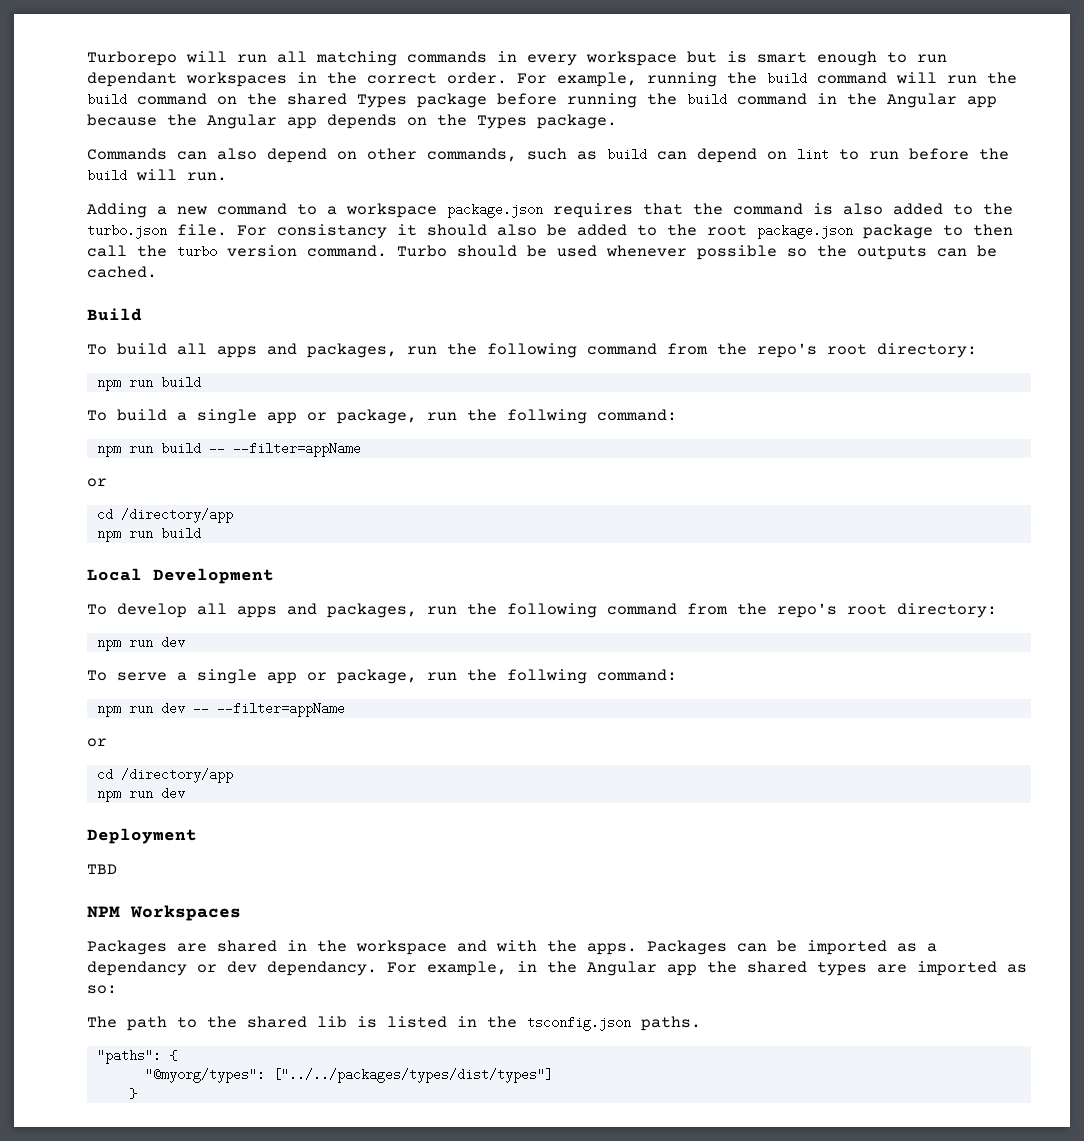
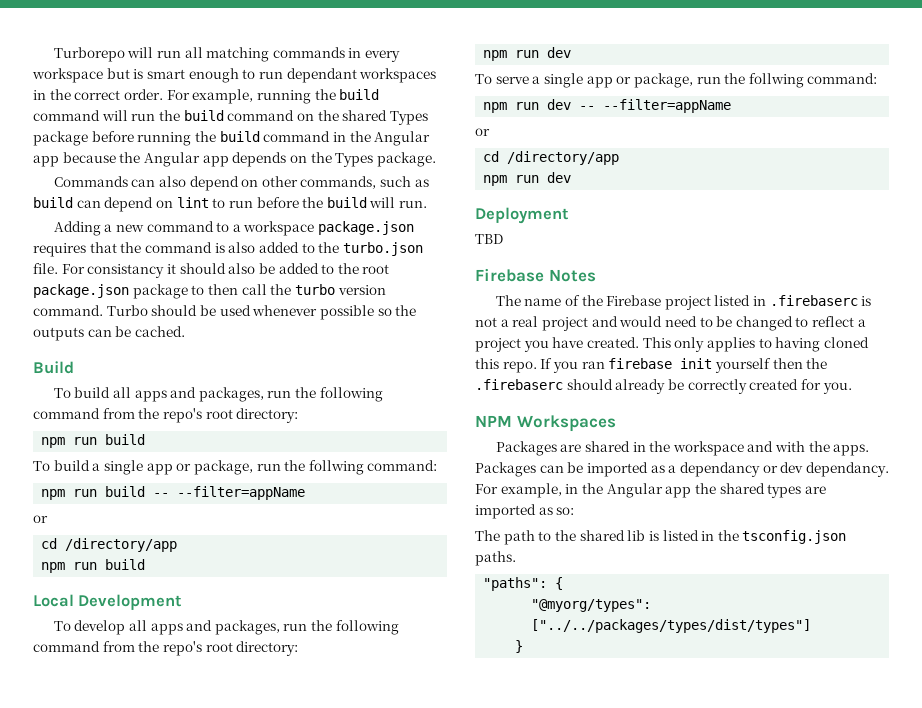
+ Firebase Notes
+ The name of the Firebase project listed in .firebaserc is not a real project and would need to be changed to reflect a project you have created. This only applies to having cloned this repo. If you ran firebase init yourself then the .firebaserc should already be correctly created for you.

